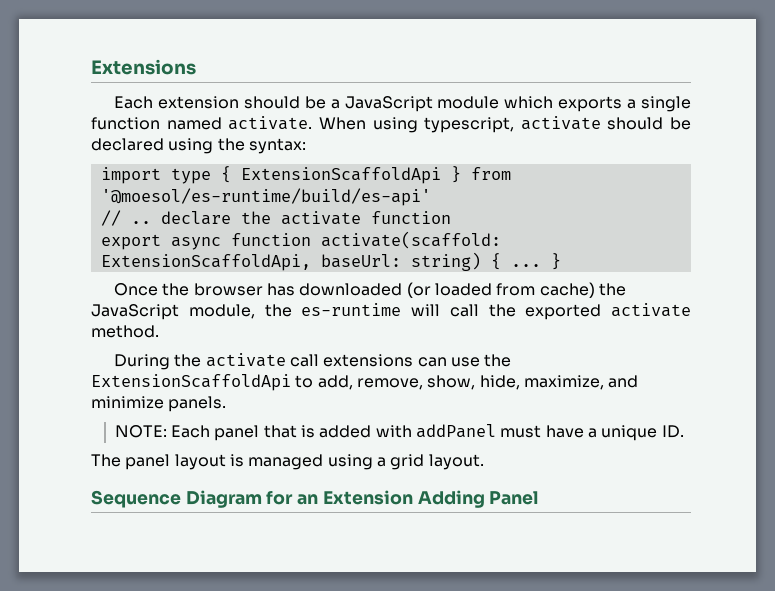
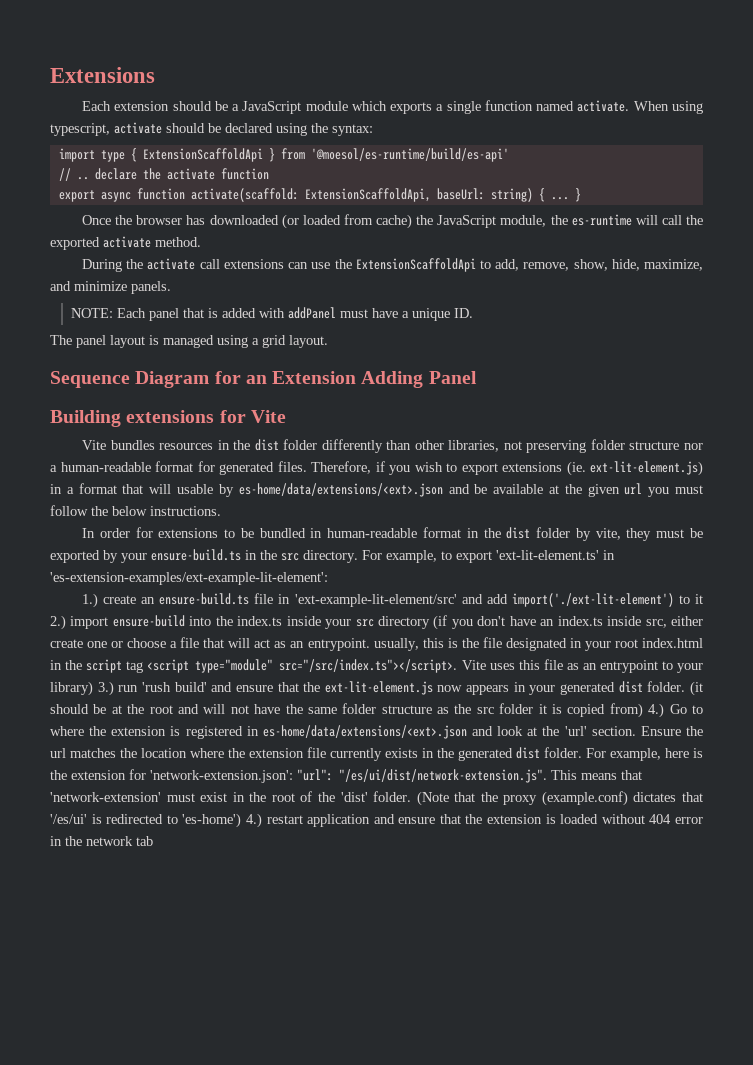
+ Building extensions for Vite
+ Vite bundles resources in the dist folder differently than other libraries, not preserving folder structure nor a human-readable format for generated files. Therefore, if you wish to export extensions (ie. ext-lit-element.js) in a format that will usable by es-home/data/extensions/<ext>.json and be available at the given url you must follow the below instructions.
+ In order for extensions to be bundled in human-readable format in the dist folder by vite, they must be exported by your ensure-build.ts in the src directory. For example, to export 'ext-lit-element.ts' in 'es-extension-examples/ext-example-lit-element':
+ 1.) create an ensure-build.ts file in 'ext-example-lit-element/src' and add import('./ext-lit-element') to it 2.) import ensure-build into the index.ts inside your src directory (if you don't have an index.ts inside src, either create one or choose a file that will act as an entrypoint. usually, this is the file designated in your root index.html in the script tag <script type="module" src="/src/index.ts"></script>. Vite uses this file as an entrypoint to your library) 3.) run 'rush build' and ensure that the ext-lit-element.js now appears in your generated dist folder. (it should be at the root and will not have the same folder structure as the src folder it is copied from) 4.) Go to where the extension is registered in es-home/data/extensions/<ext>.json and look at the 'url' section. Ensure the url matches the location where the extension file currently exists in the generated dist folder. For example, here is the extension for 'network-extension.json': "url": "/es/ui/dist/network-extension.js". This means that 'network-extension' must exist in the root of the 'dist' folder. (Note that the proxy (example.conf) dictates that '/es/ui' is redirected to 'es-home') 4.) restart application and ensure that the extension is loaded without 404 error in the network tab

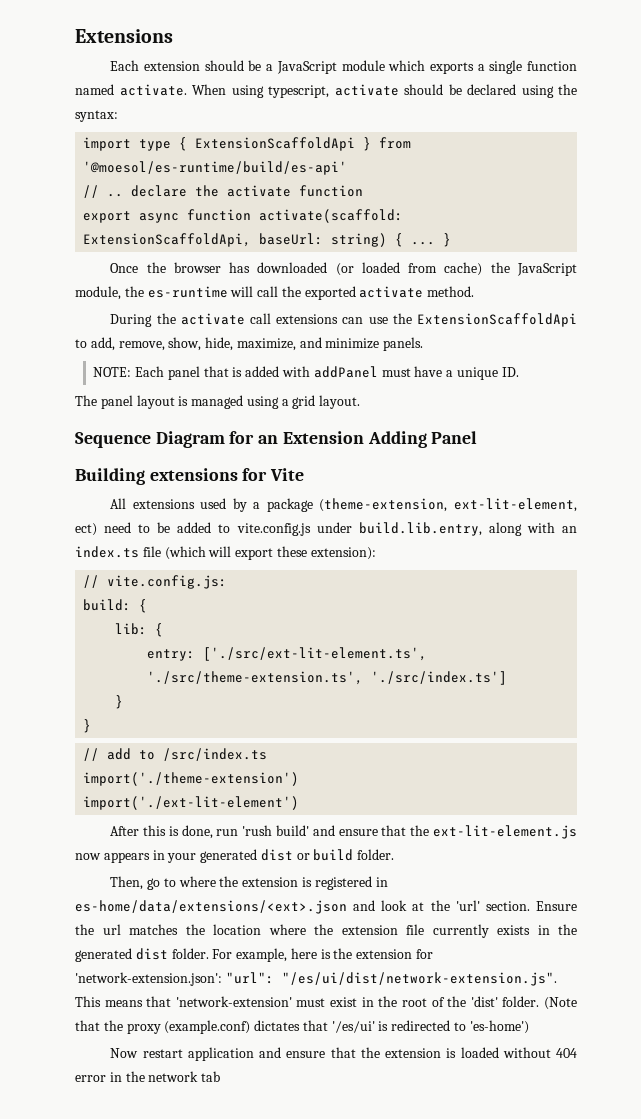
- Vite bundles resources in the dist folder differently than other libraries, not preserving folder structure nor a human-readable format for generated files. Therefore, if you wish to export extensions (ie. ext-lit-element.js) in a format that will usable by es-home/data/extensions/<ext>.json and be available at the given url you must follow the below instructions.
- In order for extensions to be bundled in human-readable format in the dist folder by vite, they must be exported by your ensure-build.ts in the src directory. For example, to export 'ext-lit-element.ts' in 'es-extension-examples/ext-example-lit-element':
- 1.) create an ensure-build.ts file in 'ext-example-lit-element/src' and add import('./ext-lit-element') to it 2.) import ensure-build into the index.ts inside your src directory (if you don't have an index.ts inside src, either create one or choose a file that will act as an entrypoint. usually, this is the file designated in your root index.html in the script tag <script type="module" src="/src/index.ts"></script>. Vite uses this file as an entrypoint to your library) 3.) run 'rush build' and ensure that the ext-lit-element.js now appears in your generated dist folder. (it should be at the root and will not have the same folder structure as the src folder it is copied from) 4.) Go to where the extension is registered in es-home/data/extensions/<ext>.json and look at the 'url' section.
+ All extensions used by a package (theme-extension, ext-lit-element, ect) need to be added to vite.config.js under build.lib.entry, along with an index.ts file (which will export these extension):
+ // vite.config.js:
+ build: {
+ lib: {
+ entry: ['./src/ext-lit-element.ts', './src/theme-extension.ts', './src/index.ts']
+ }
+ }
+ // add to /src/index.ts
+ import('./theme-extension')
+ import('./ext-lit-element')
+ After this is done, run 'rush build' and ensure that the ext-lit-element.js now appears in your generated dist or build folder.
+ Then, go to where the extension is registered in es-home/data/extensions/<ext>.json and look at the 'url' section.
- (Note that the proxy (example.conf) dictates that '/es/ui' is redirected to 'es-home') 4.) restart application and ensure that the extension is loaded without 404 error in the network tab
+ (Note that the proxy (example.conf) dictates that '/es/ui' is redirected to 'es-home')
+ Now restart application and ensure that the extension is loaded without 404 error in the network tab

